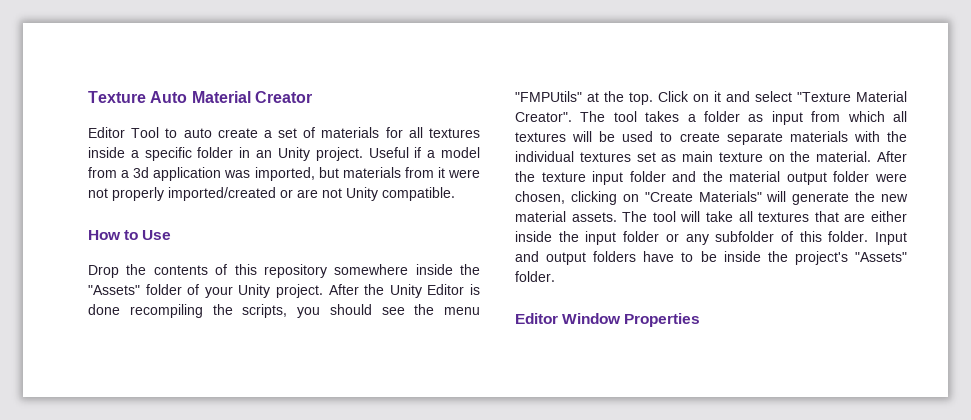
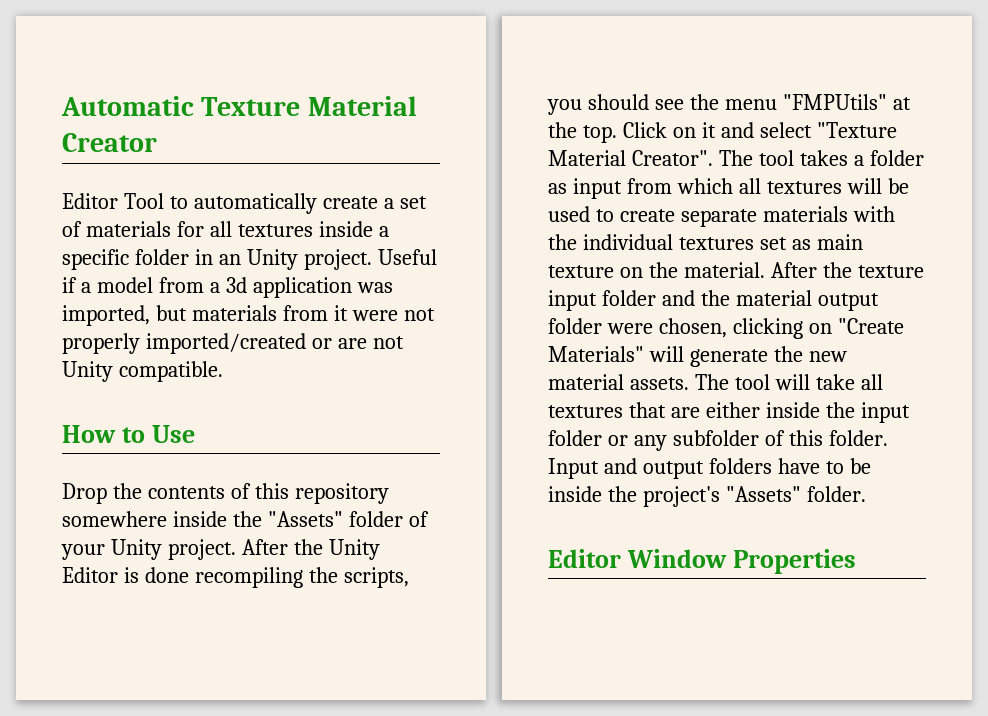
- Texture Auto Material Creator
+ Automatic Texture Material Creator
- Editor Tool to auto create a set of materials for all textures inside a specific folder in an Unity project.
+ Editor Tool to automatically create a set of materials for all textures inside a specific folder in an Unity project.

